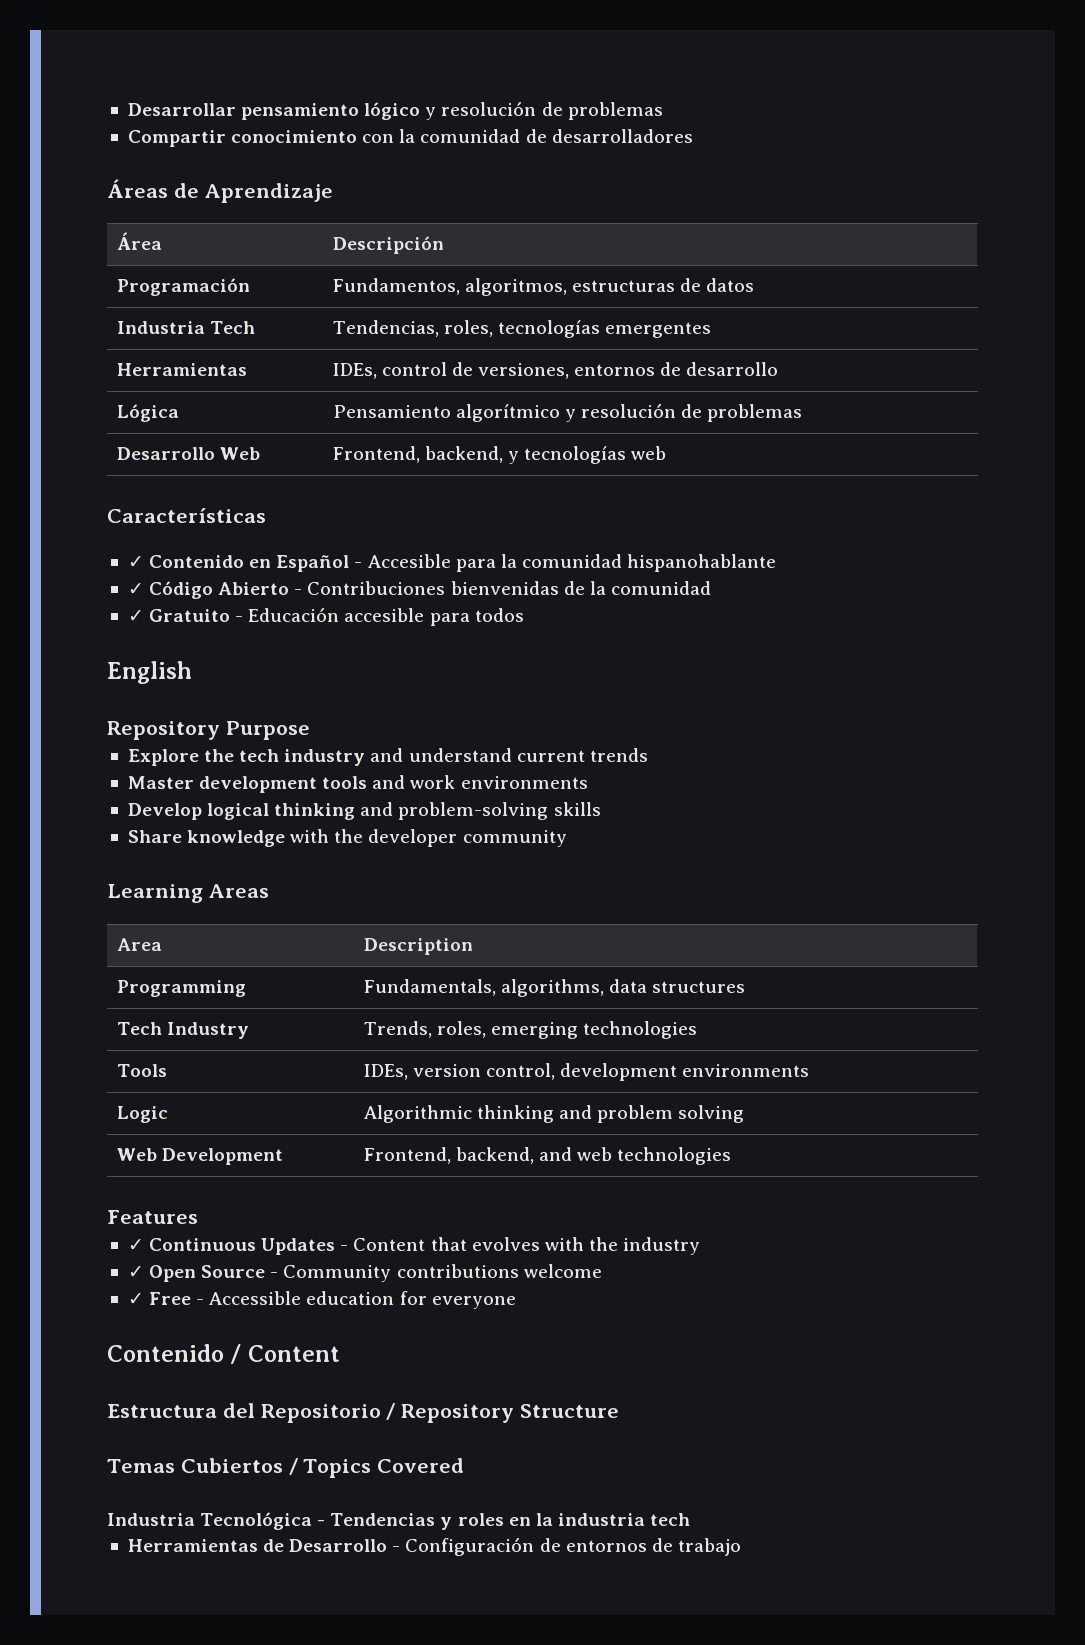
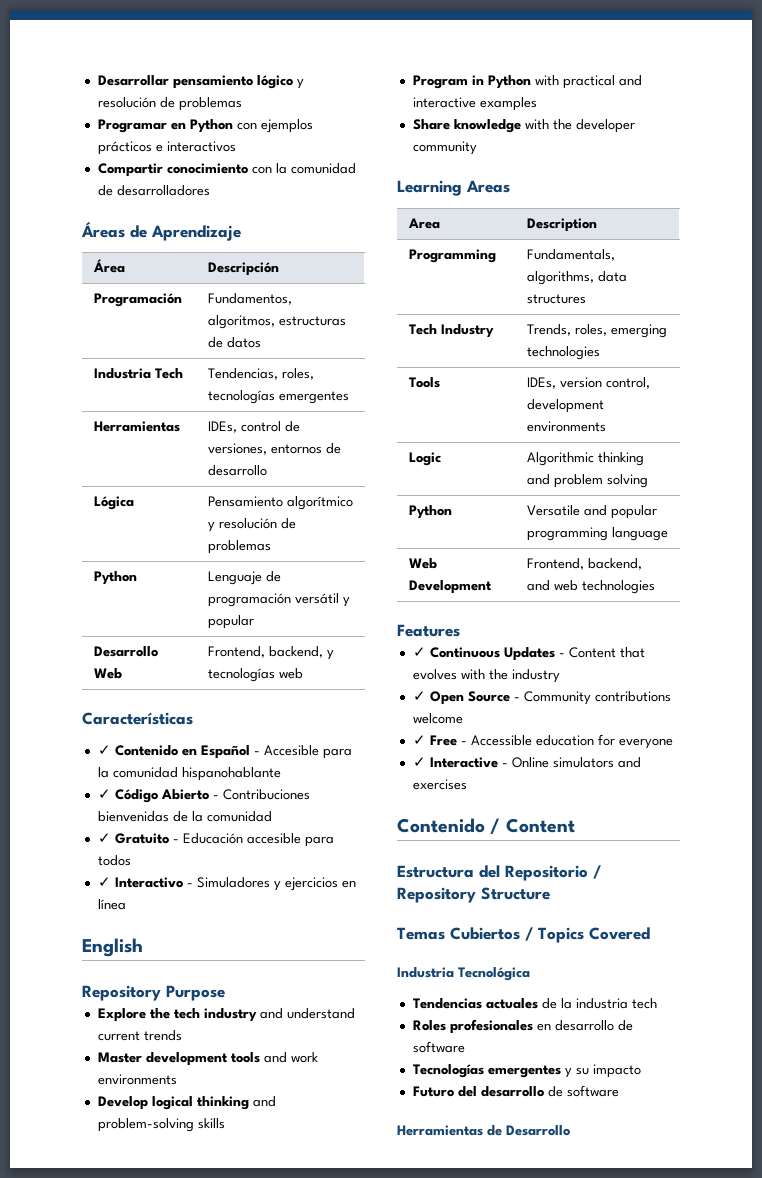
+ Programar en Python con ejemplos prácticos e interactivos
+ Python | Lenguaje de programación versátil y popular
+ ✓ Interactivo - Simuladores y ejercicios en línea
+ Program in Python with practical and interactive examples
+ Python | Versatile and popular programming language
+ ✓ Interactive - Online simulators and exercises
- Industria Tecnológica - Tendencias y roles en la industria tech
- Herramientas de Desarrollo - Configuración de entornos de trabajo
+ Industria Tecnológica
+ Tendencias actuales de la industria tech
+ Roles profesionales en desarrollo de software
+ Tecnologías emergentes y su impacto
+ Futuro del desarrollo de software
+ Herramientas de Desarrollo

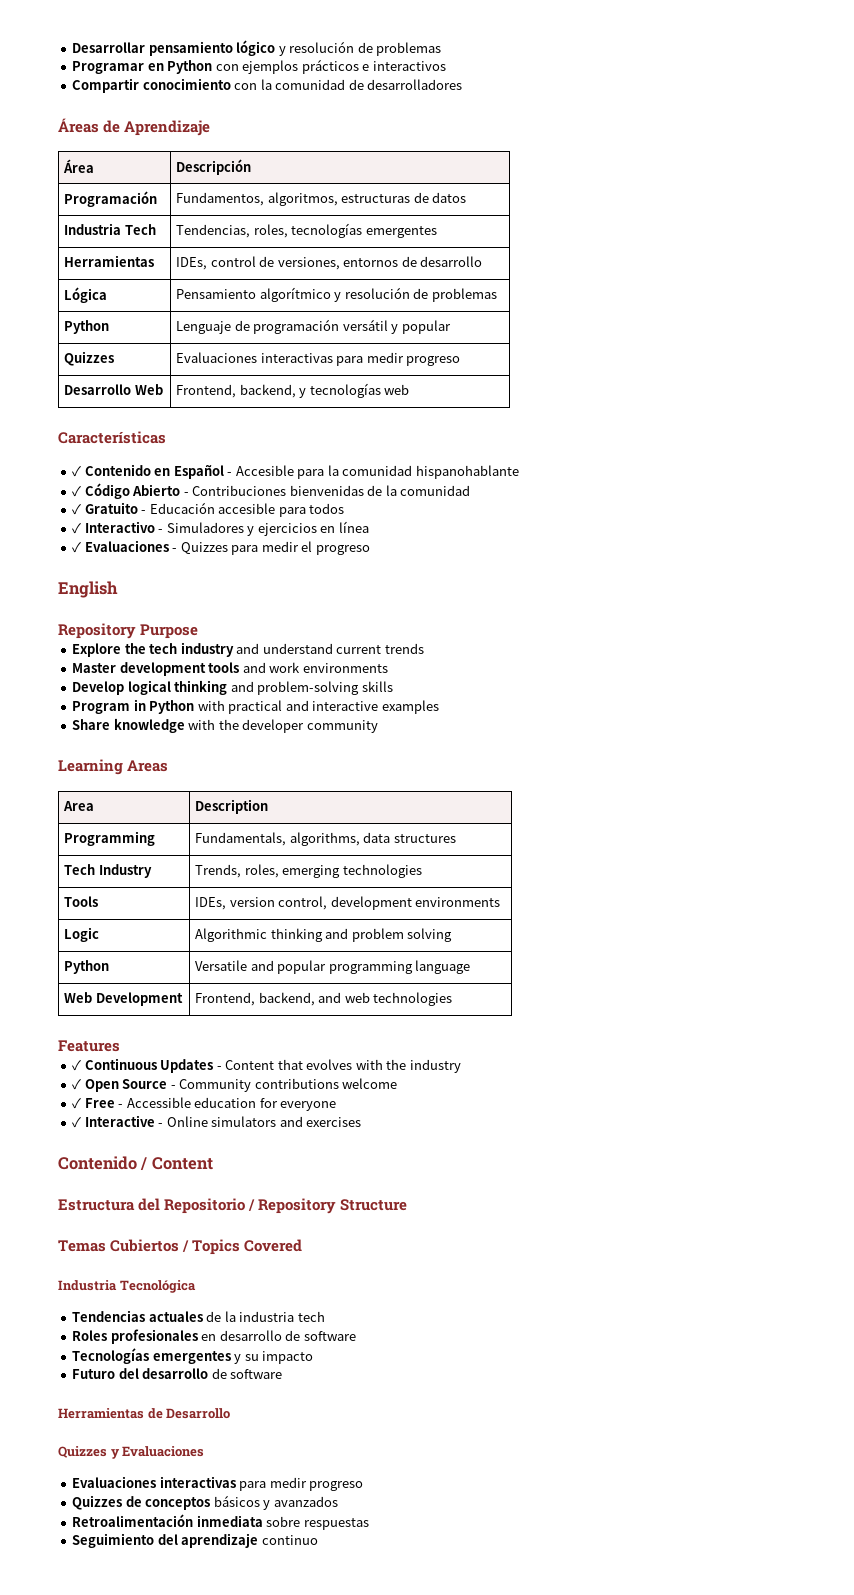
+ Quizzes | Evaluaciones interactivas para medir progreso
+ ✓ Evaluaciones - Quizzes para medir el progreso
+ Quizzes y Evaluaciones
+ Evaluaciones interactivas para medir progreso
+ Quizzes de conceptos básicos y avanzados
+ Retroalimentación inmediata sobre respuestas
+ Seguimiento del aprendizaje continuo

